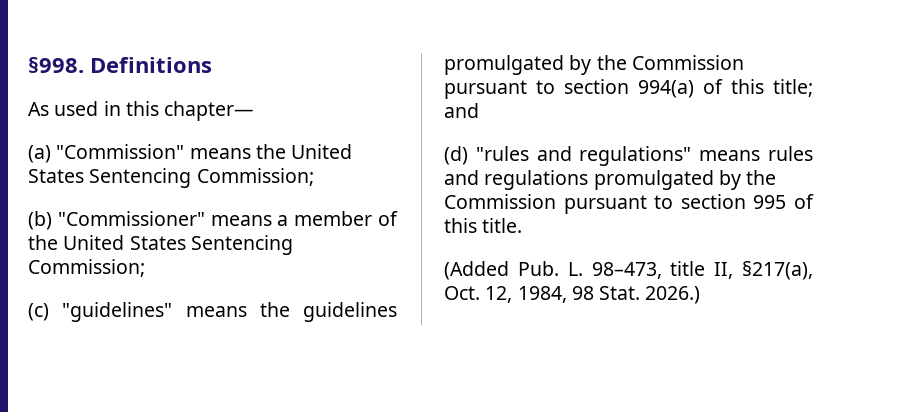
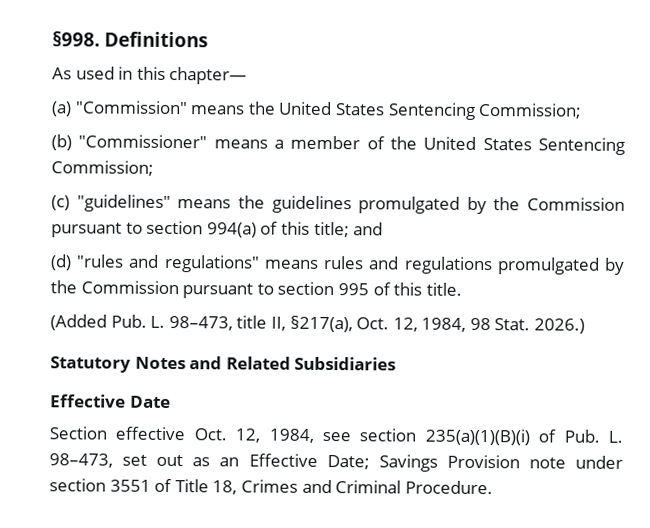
+ Statutory Notes and Related Subsidiaries
+ Effective Date
+ Section effective Oct. 12, 1984, see section 235(a)(1)(B)(i) of Pub. L. 98–473, set out as an Effective Date; Savings Provision note under section 3551 of Title 18, Crimes and Criminal Procedure.

